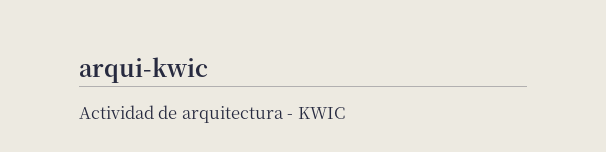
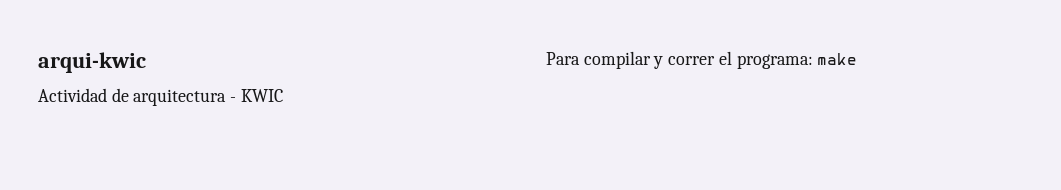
+ Para compilar y correr el programa: make

